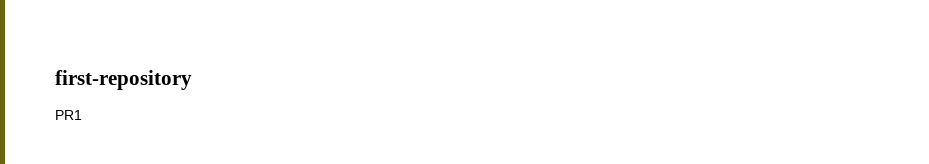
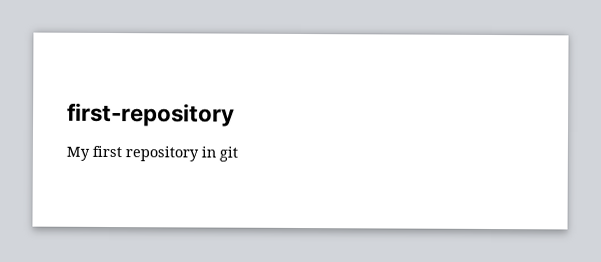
- PR1
+ My first repository in git

